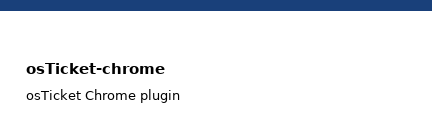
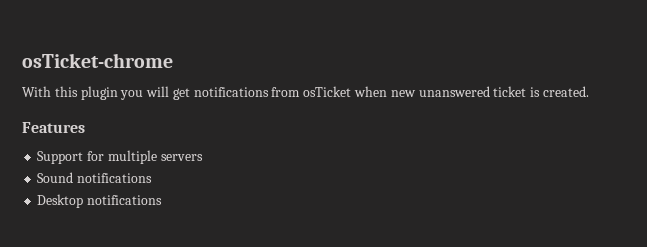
- osTicket Chrome plugin
+ With this plugin you will get notifications from osTicket when new unanswered ticket is created.
+ Features
+ Support for multiple servers
+ Sound notifications
+ Desktop notifications

